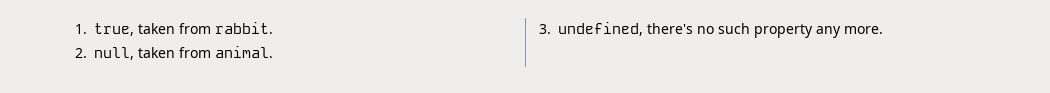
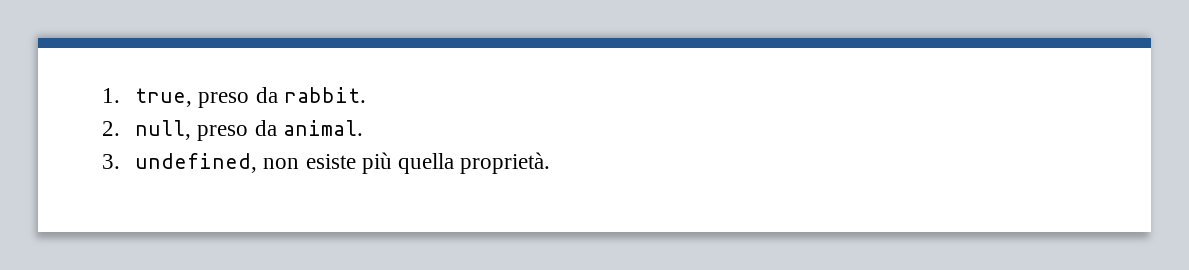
- 1. true, taken from rabbit.
+ 1. true, preso da rabbit.
- 2. null, taken from animal.
+ 2. null, preso da animal.
- 3. undefined, there's no such property any more.
+ 3. undefined, non esiste più quella proprietà.

